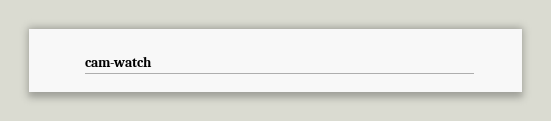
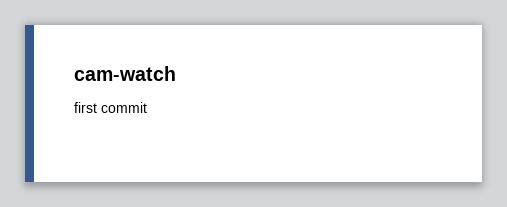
+ first commit

